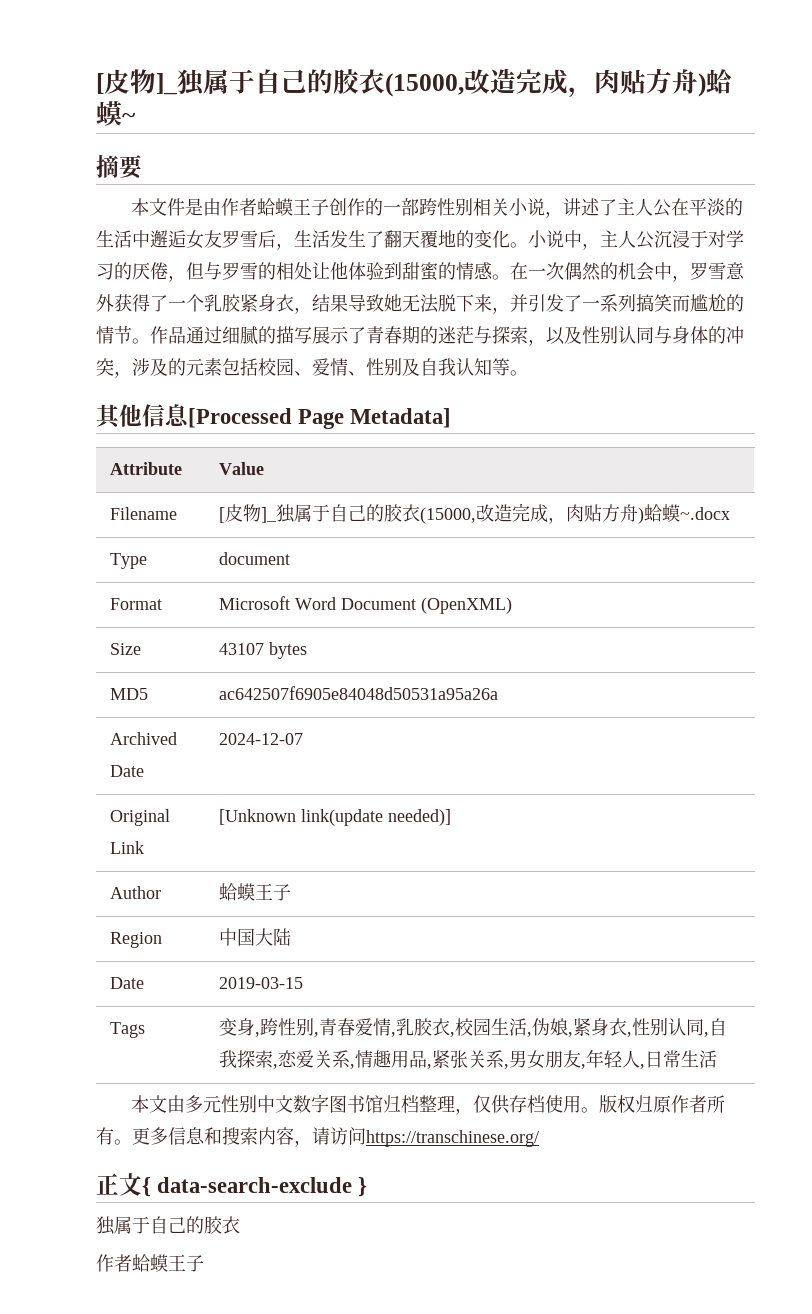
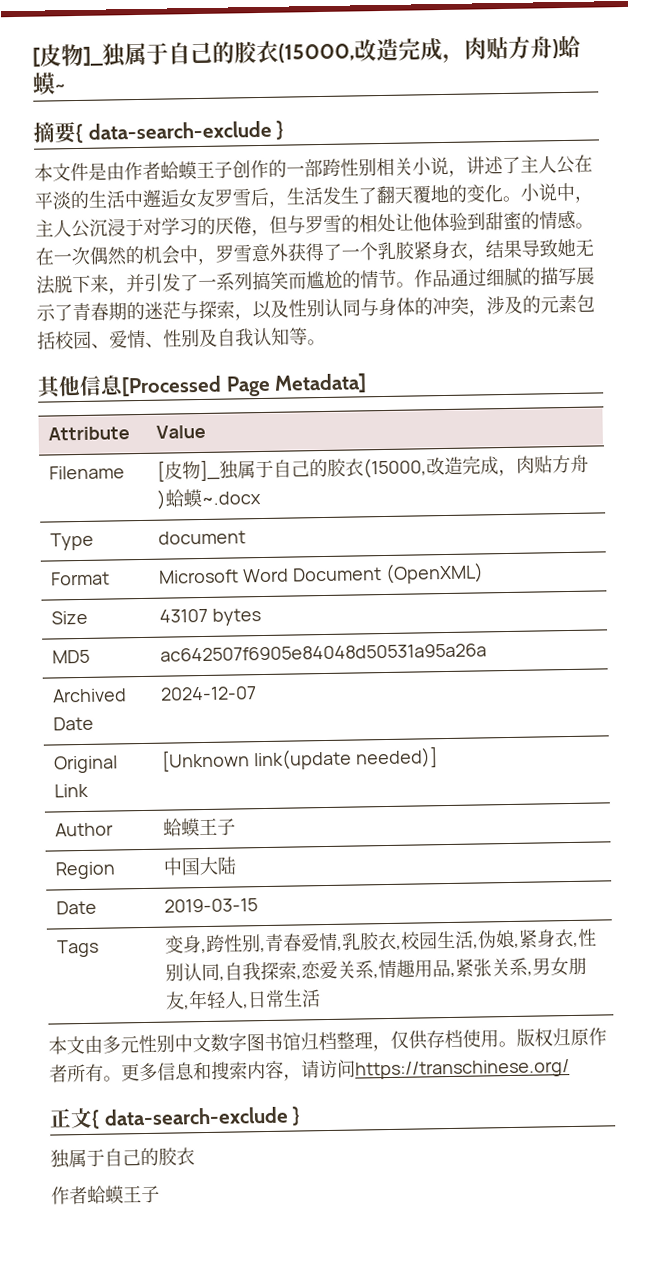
- 摘要
+ 摘要{ data-search-exclude }

